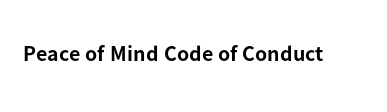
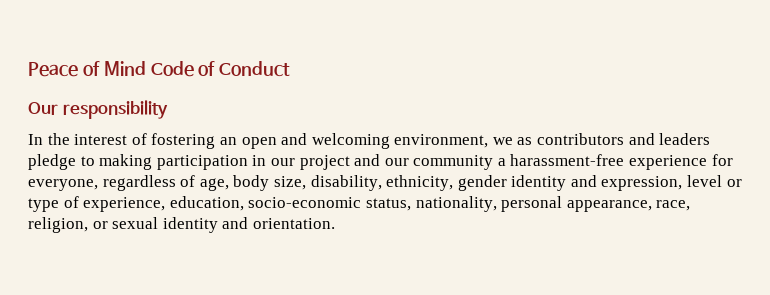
+ Our responsibility
+ In the interest of fostering an open and welcoming environment, we as contributors and leaders pledge to making participation in our project and our community a harassment-free experience for everyone, regardless of age, body size, disability, ethnicity, gender identity and expression, level or type of experience, education, socio-economic status, nationality, personal appearance, race, religion, or sexual identity and orientation.

